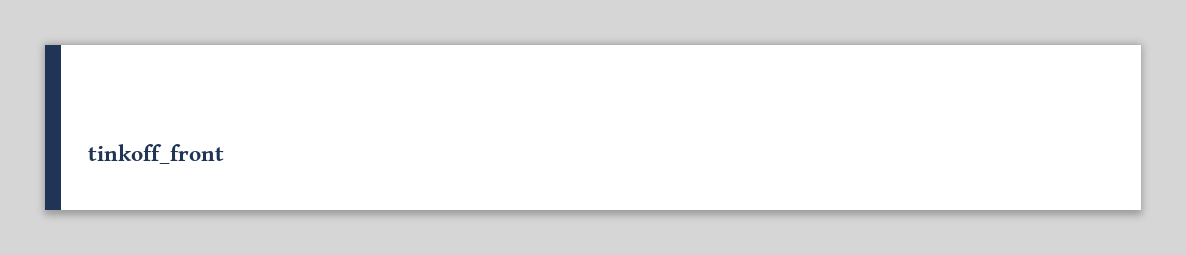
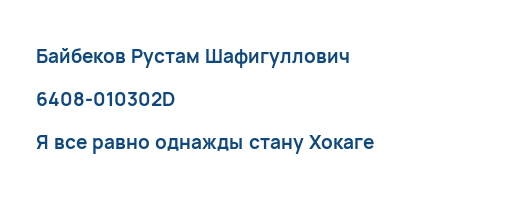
- tinkoff_front
+ Байбеков Рустам Шафигуллович
+ 6408-010302D
+ Я все равно однажды стану Хокаге

